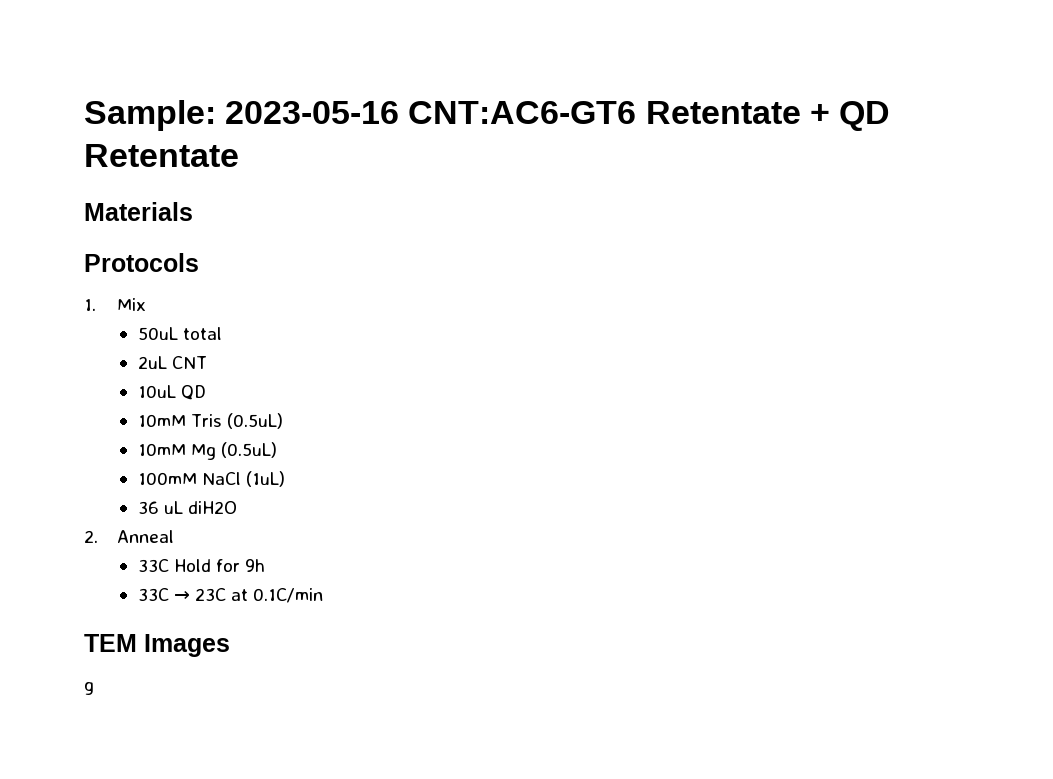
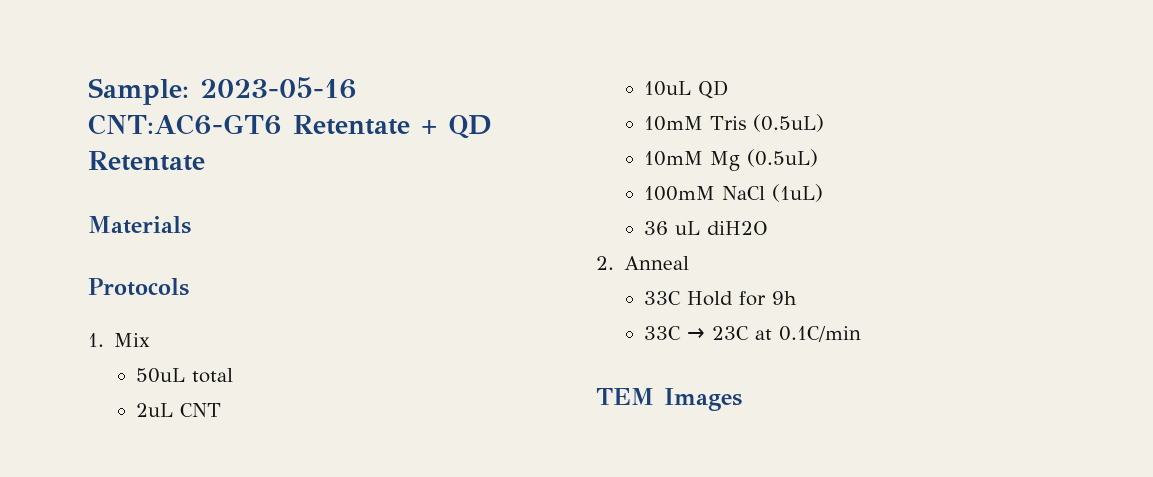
- g

